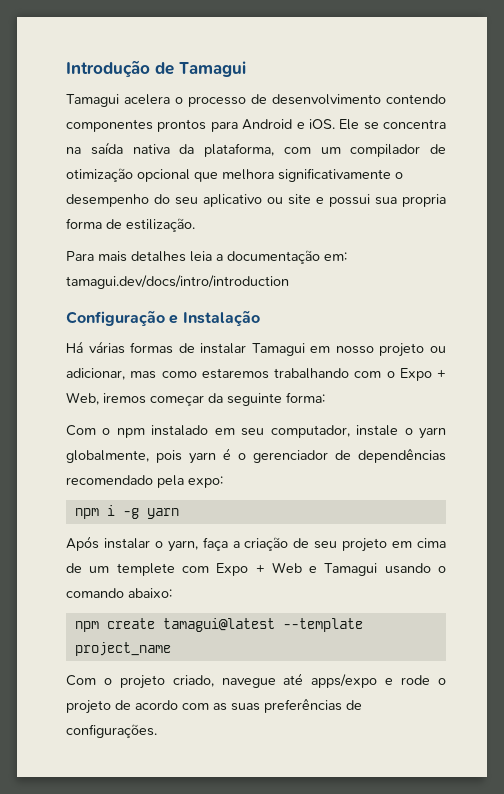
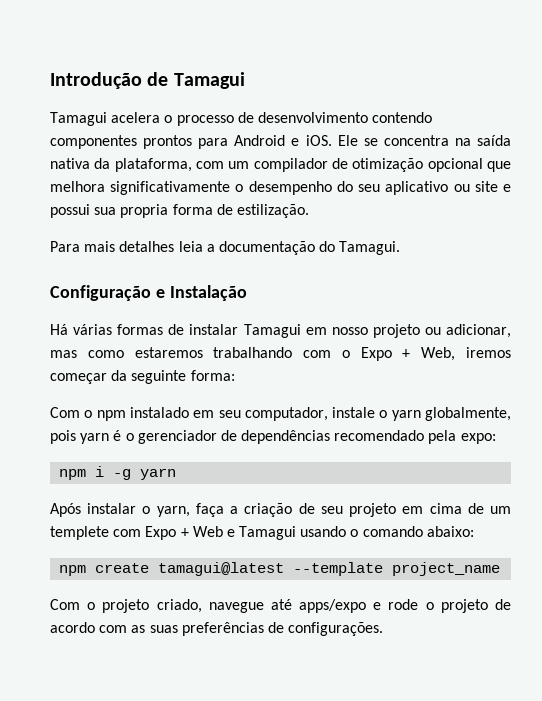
- Para mais detalhes leia a documentação em: tamagui.dev/docs/intro/introduction
+ Para mais detalhes leia a documentação do Tamagui.

